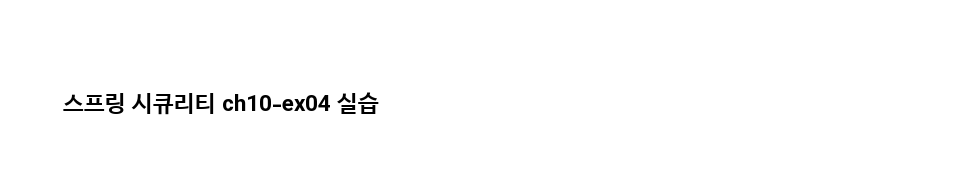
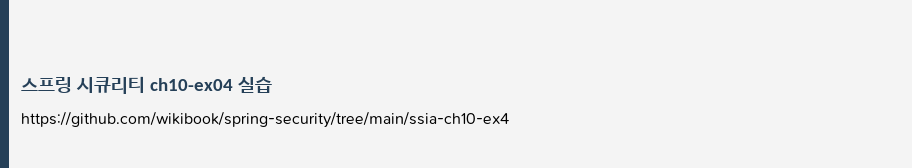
+ https://github.com/wikibook/spring-security/tree/main/ssia-ch10-ex4

